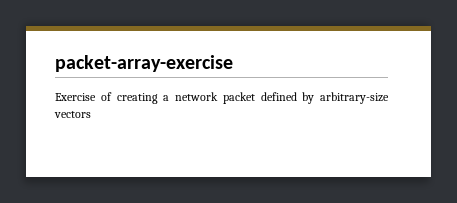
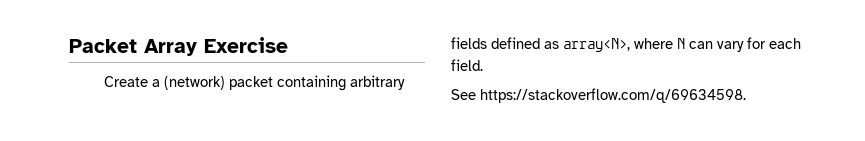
- packet-array-exercise
- Exercise of creating a network packet defined by arbitrary-size vectors
+ Packet Array Exercise
+ Create a (network) packet containing arbitrary fields defined as array<N>, where N can vary for each field.
+ See https://stackoverflow.com/q/69634598.

